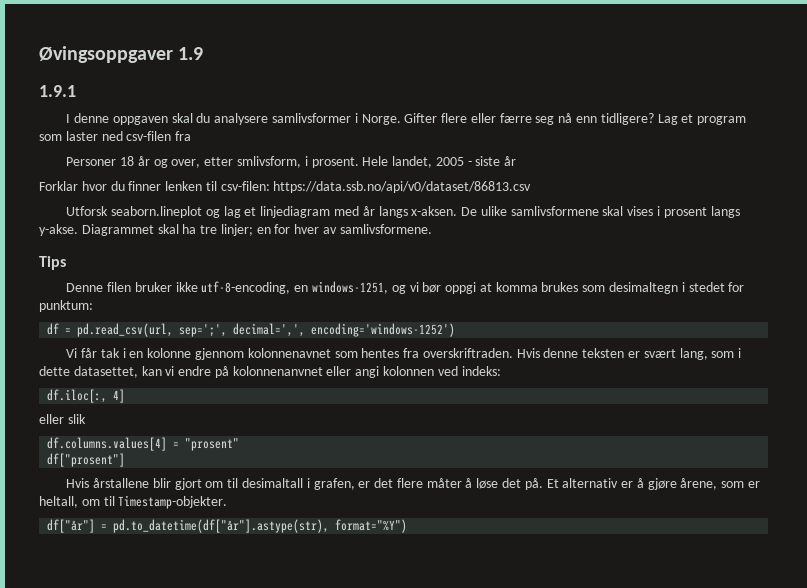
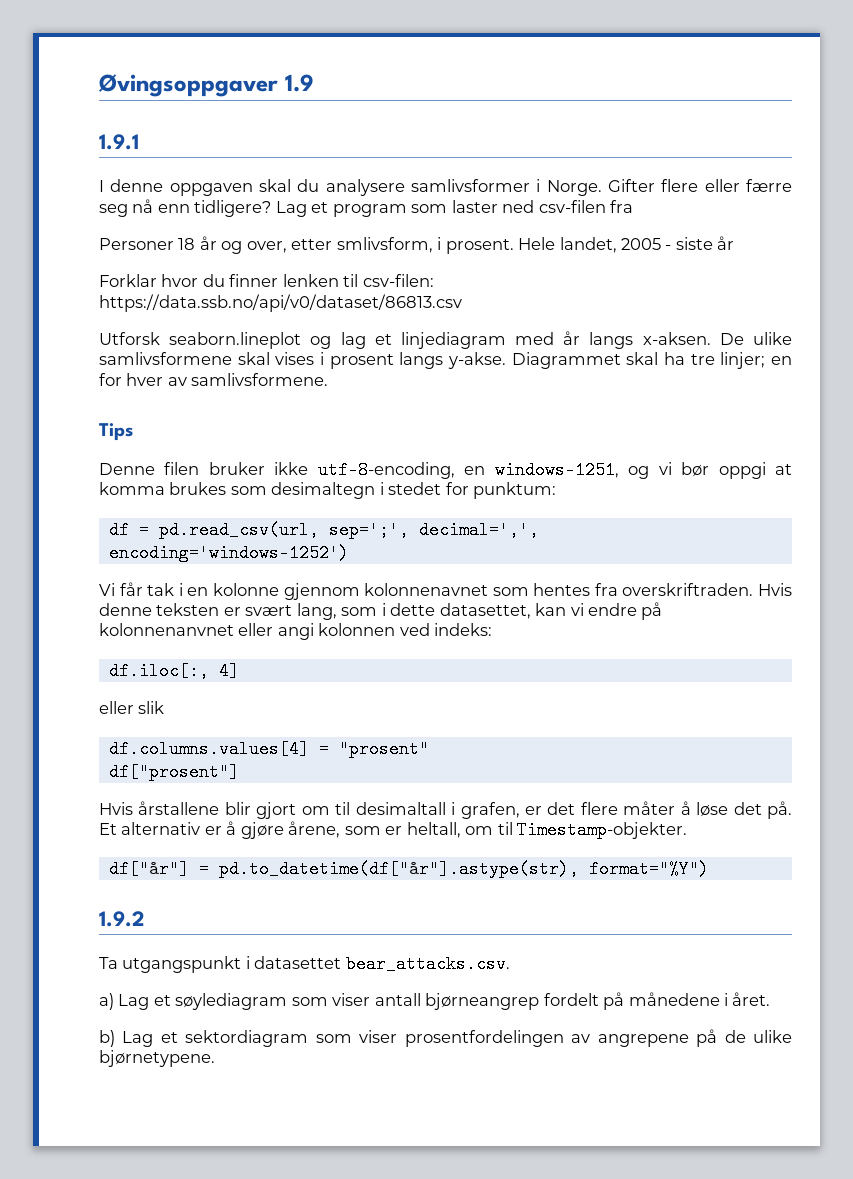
+ 1.9.2
+ Ta utgangspunkt i datasettet bear_attacks.csv.
+ a) Lag et søylediagram som viser antall bjørneangrep fordelt på månedene i året.
+ b) Lag et sektordiagram som viser prosentfordelingen av angrepene på de ulike bjørnetypene.

